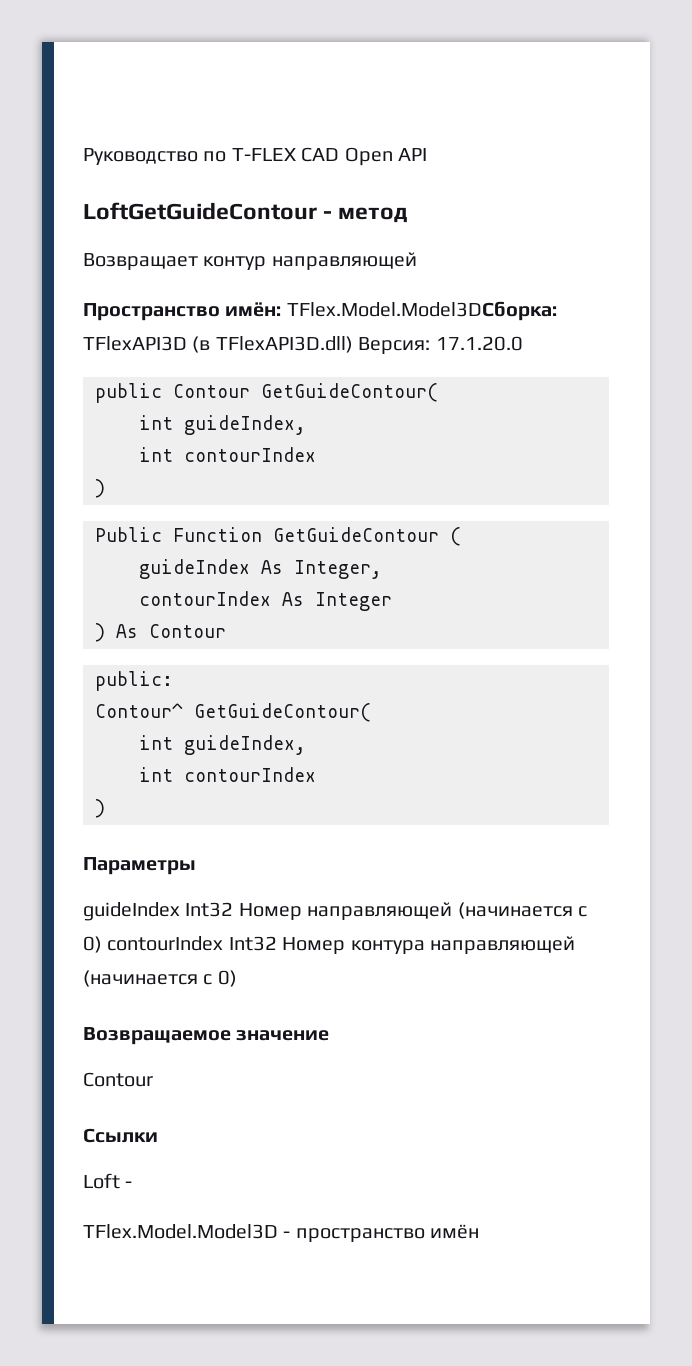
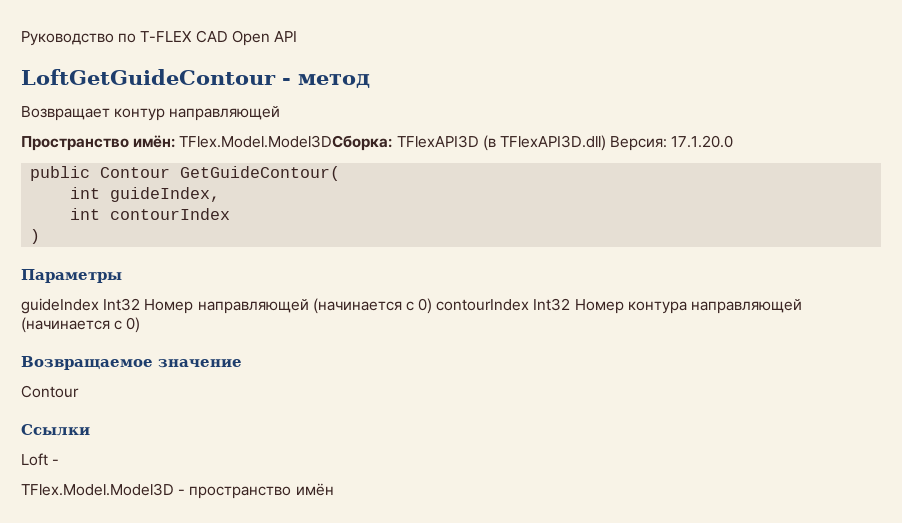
- Public Function GetGuideContour (
- guideIndex As Integer,
- contourIndex As Integer
- ) As Contour
- public:
- Contour^ GetGuideContour(
- int guideIndex,
- int contourIndex
- )

